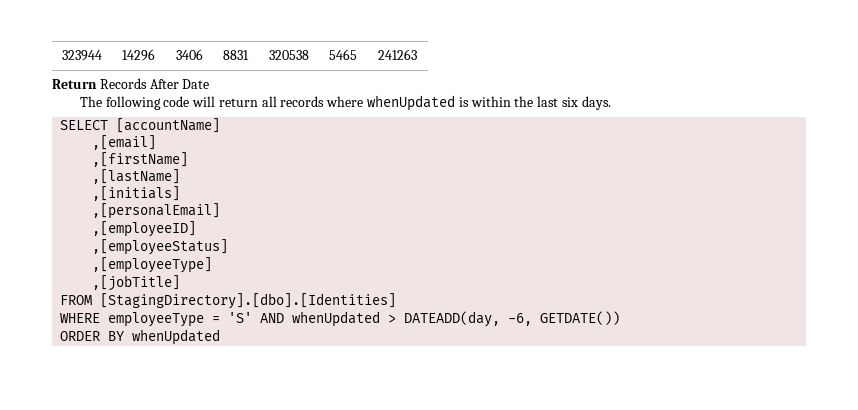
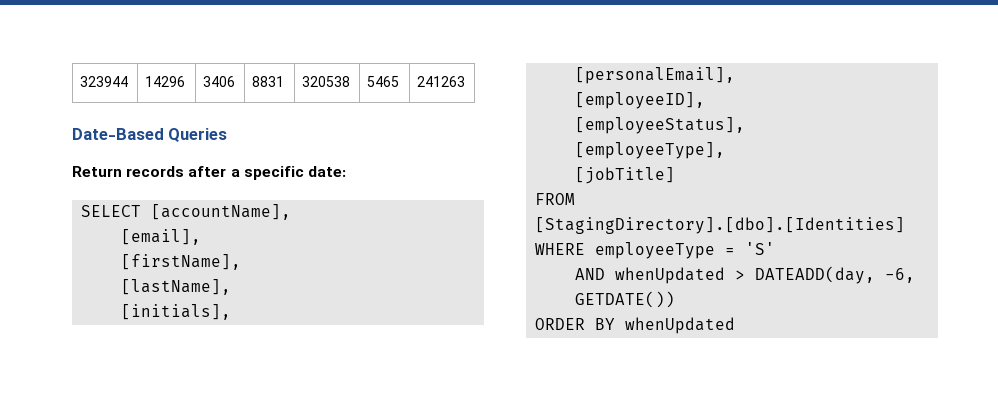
+ Date-Based Queries
- Return Records After Date
- The following code will return all records where whenUpdated is within the last six days.
- SELECT [accountName]
- ,[email]
- ,[firstName]
- ,[lastName]
- ,[initials]
- ,[personalEmail]
- ,[employeeID]
- ,[employeeStatus]
- ,[employeeType]
- ,[jobTitle]
+ Return records after a specific date:
+ SELECT [accountName],
+ [email],
+ [firstName],
+ [lastName],
+ [initials],
+ [personalEmail],
+ [employeeID],
+ [employeeStatus],
+ [employeeType],
+ [jobTitle]
- WHERE employeeType = 'S' AND whenUpdated > DATEADD(day, -6, GETDATE())
+ WHERE employeeType = 'S'
+ AND whenUpdated > DATEADD(day, -6, GETDATE())

